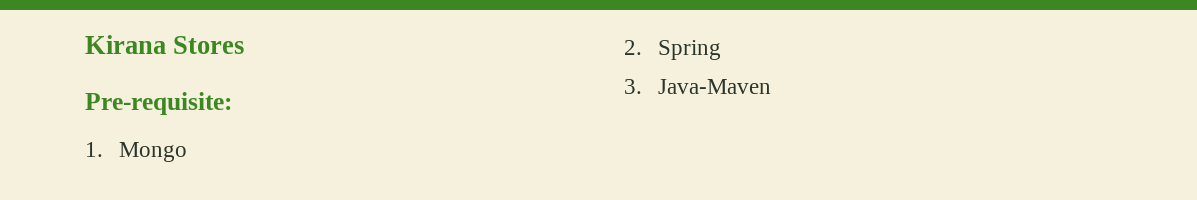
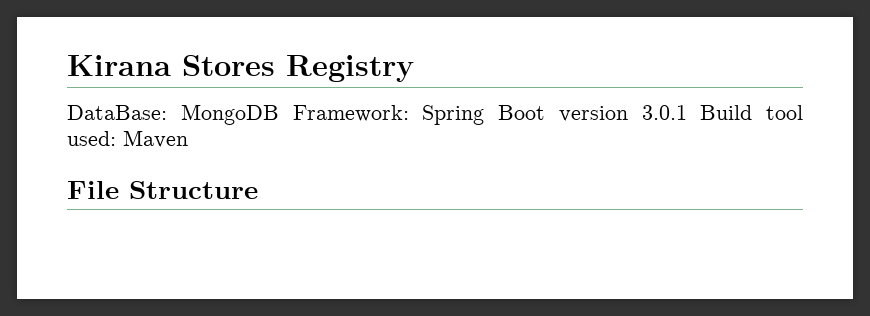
- Kirana Stores
- Pre-requisite:
- 1. Mongo
- 2. Spring
- 3. Java-Maven
+ Kirana Stores Registry
+ DataBase: MongoDB Framework: Spring Boot version 3.0.1 Build tool used: Maven
+ File Structure

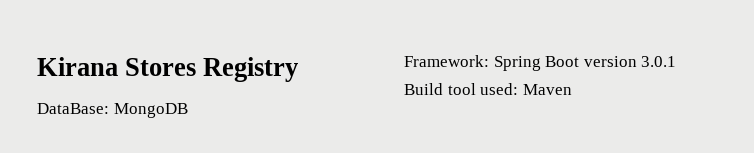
- DataBase: MongoDB Framework: Spring Boot version 3.0.1 Build tool used: Maven
+ DataBase: MongoDB
+ Framework: Spring Boot version 3.0.1
+ Build tool used: Maven
- File Structure

